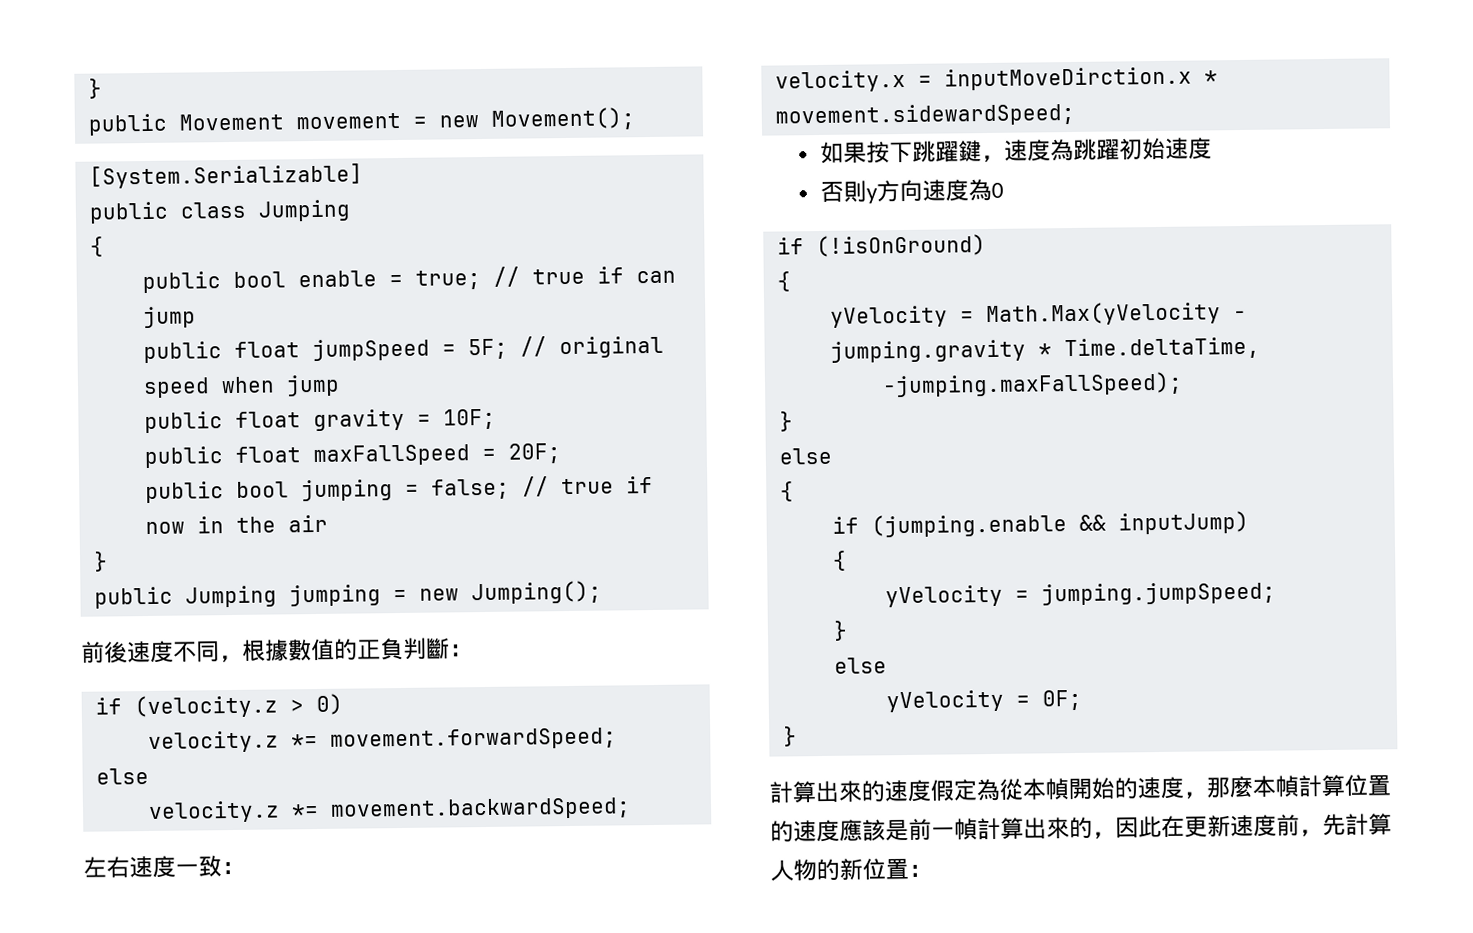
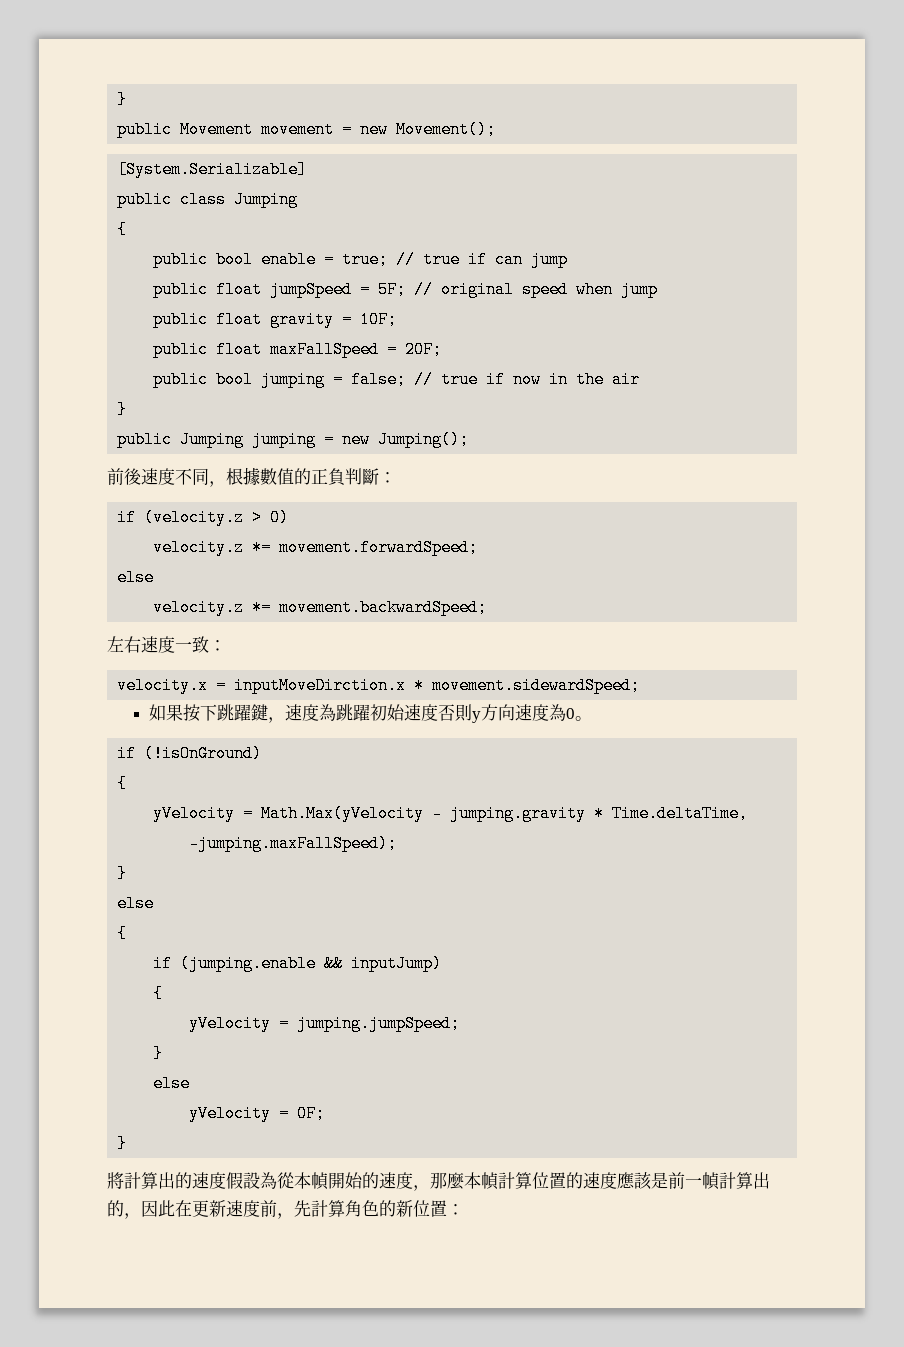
- 如果按下跳躍鍵，速度為跳躍初始速度
- 否則y方向速度為0
+ 如果按下跳躍鍵，速度為跳躍初始速度否則y方向速度為0。
- 計算出來的速度假定為從本幀開始的速度，那麼本幀計算位置的速度應該是前一幀計算出來的，因此在更新速度前，先計算人物的新位置：
+ 將計算出的速度假設為從本幀開始的速度，那麼本幀計算位置的速度應該是前一幀計算出的，因此在更新速度前，先計算角色的新位置：

